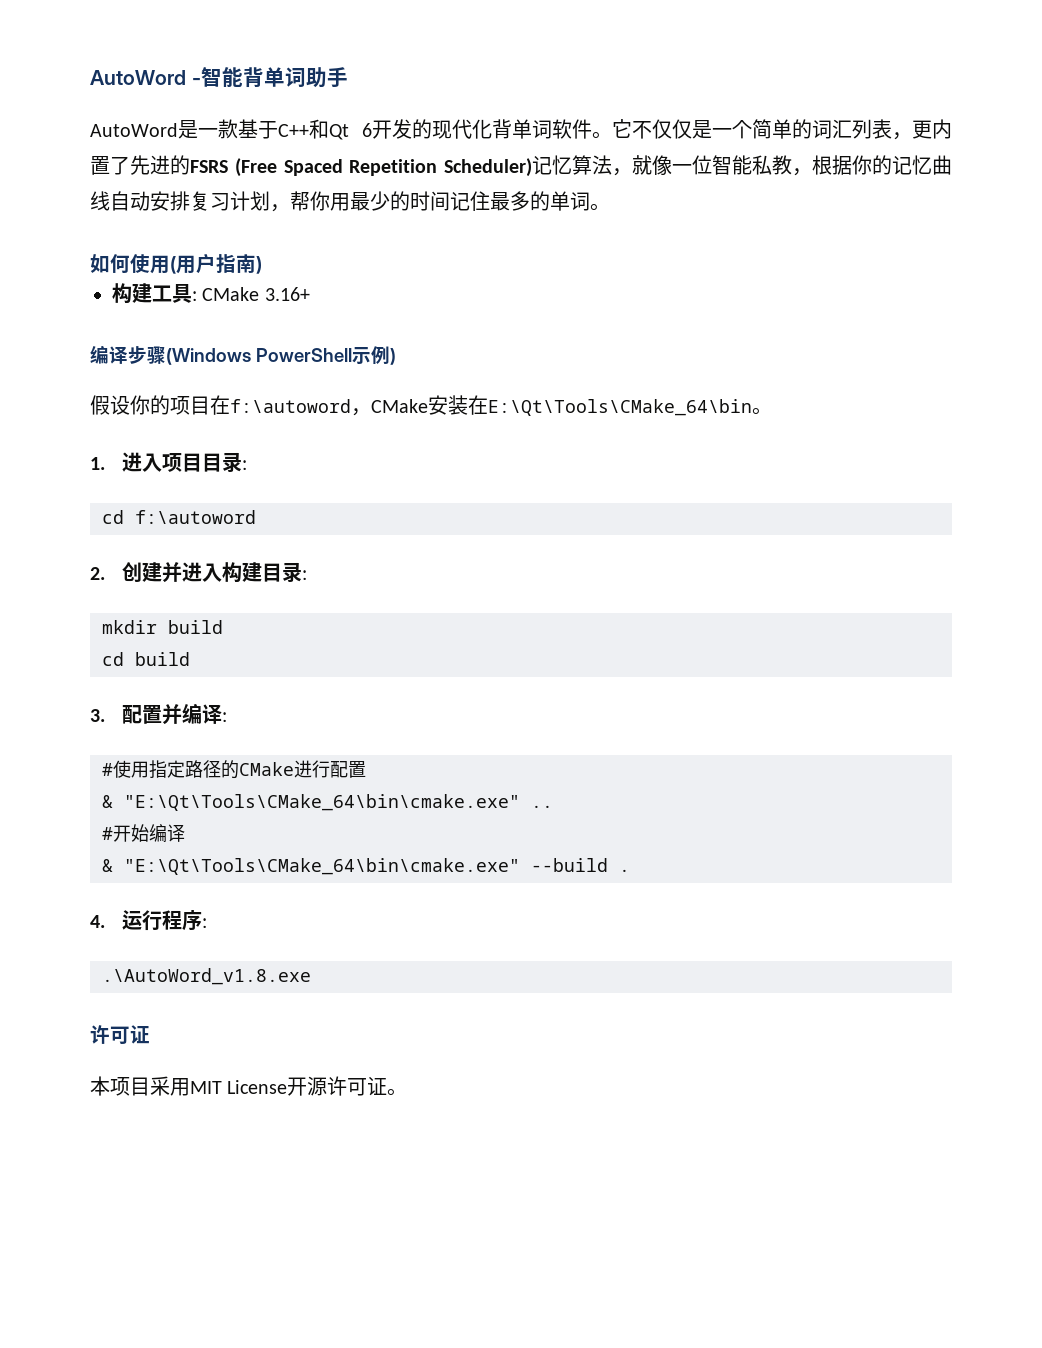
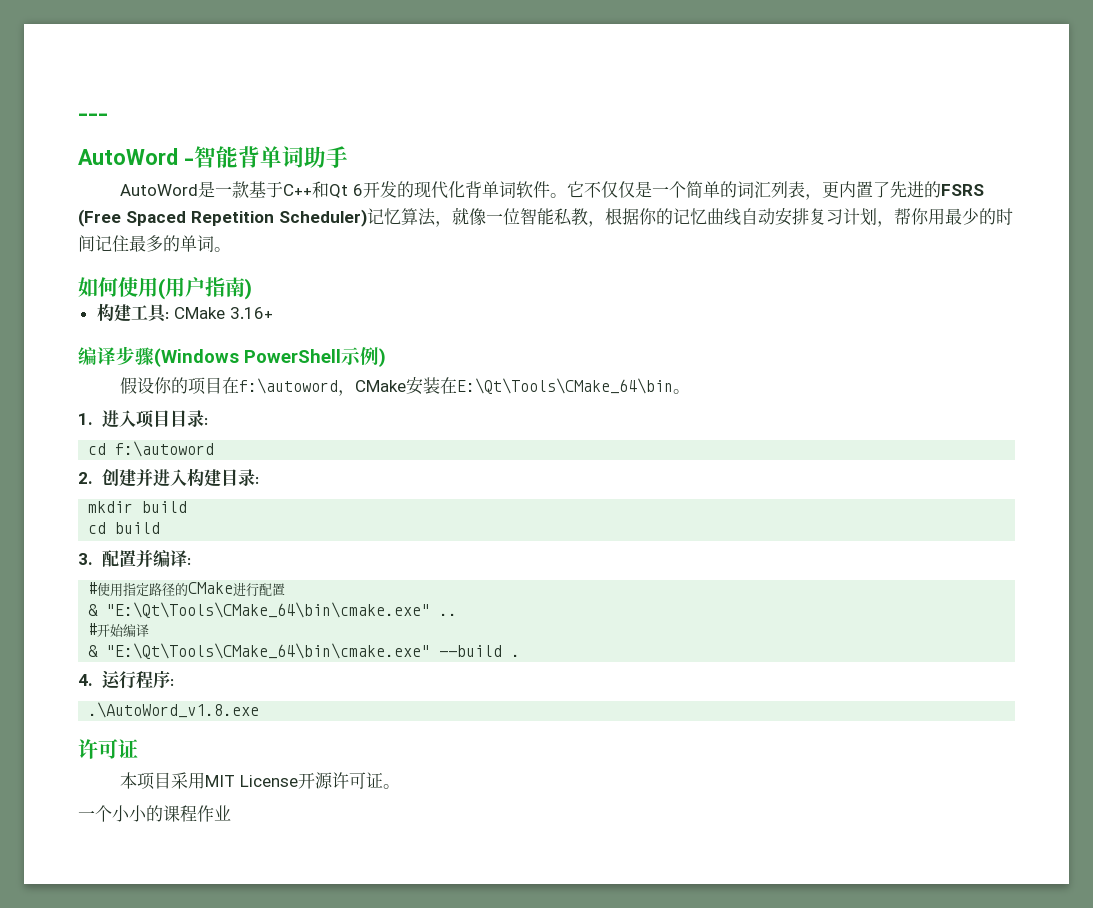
+ ---
+ 一个小小的课程作业

